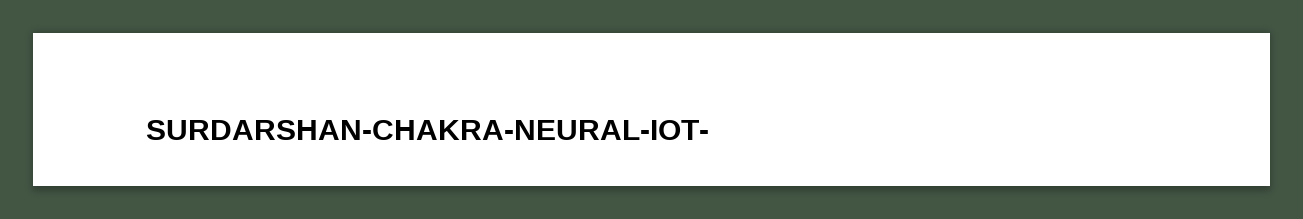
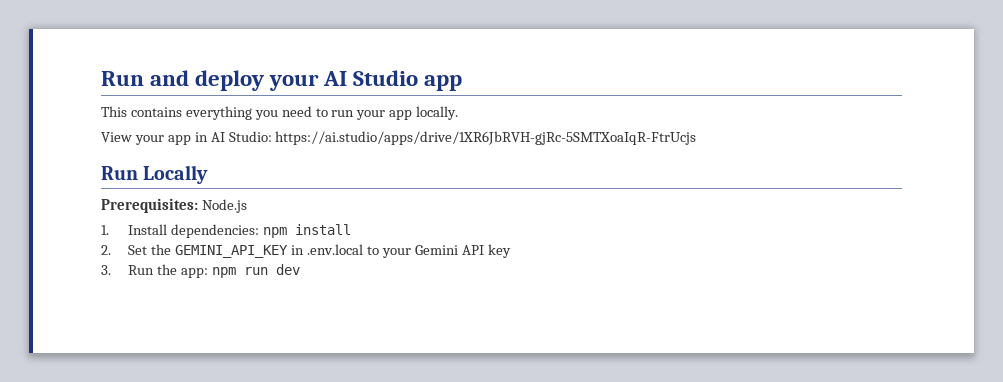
- SURDARSHAN-CHAKRA-NEURAL-IOT-
+ Run and deploy your AI Studio app
+ This contains everything you need to run your app locally.
+ View your app in AI Studio: https://ai.studio/apps/drive/1XR6JbRVH-gjRc-5SMTXoaIqR-FtrUcjs
+ Run Locally
+ Prerequisites: Node.js
+ 1. Install dependencies: npm install
+ 2. Set the GEMINI_API_KEY in .env.local to your Gemini API key
+ 3. Run the app: npm run dev

